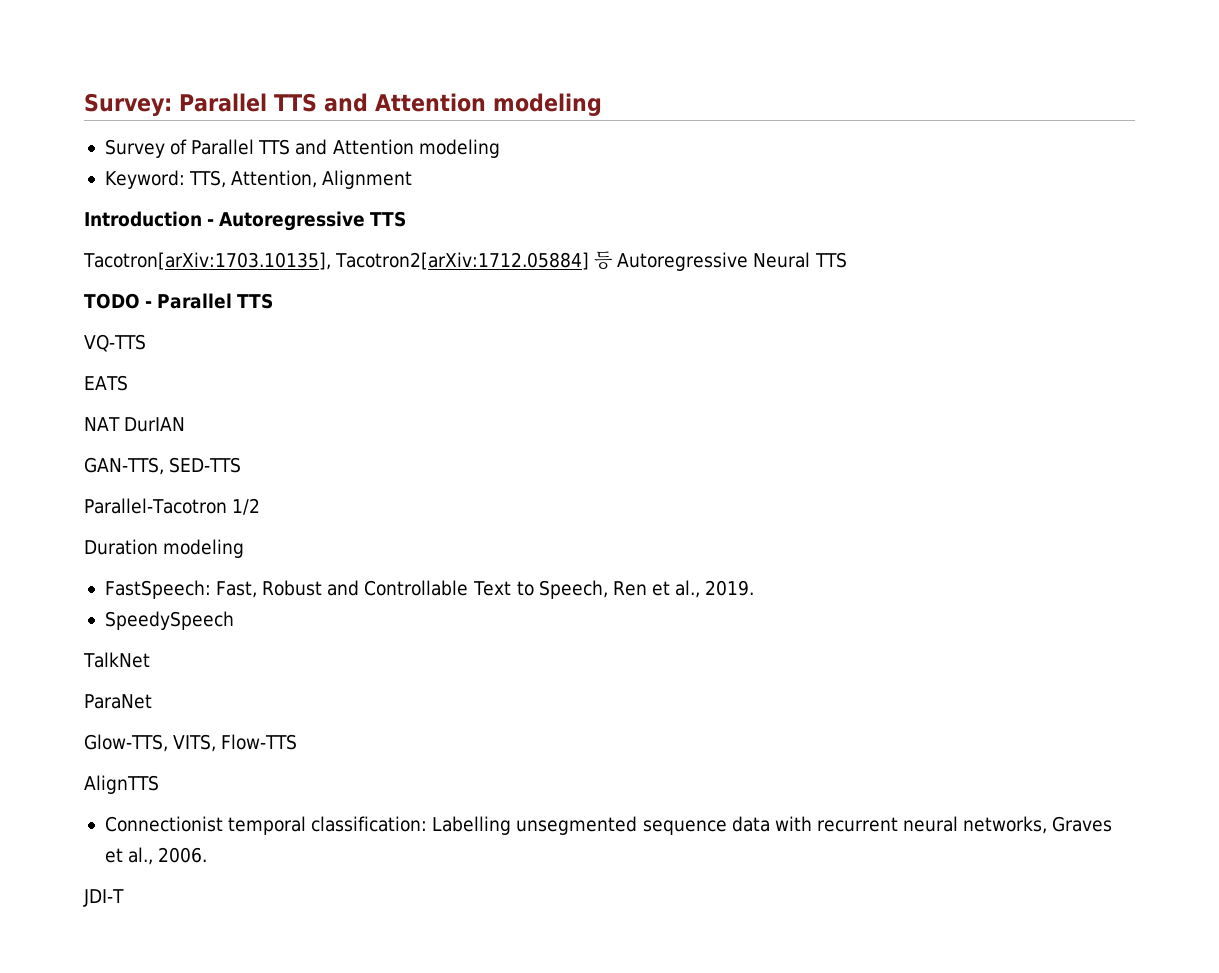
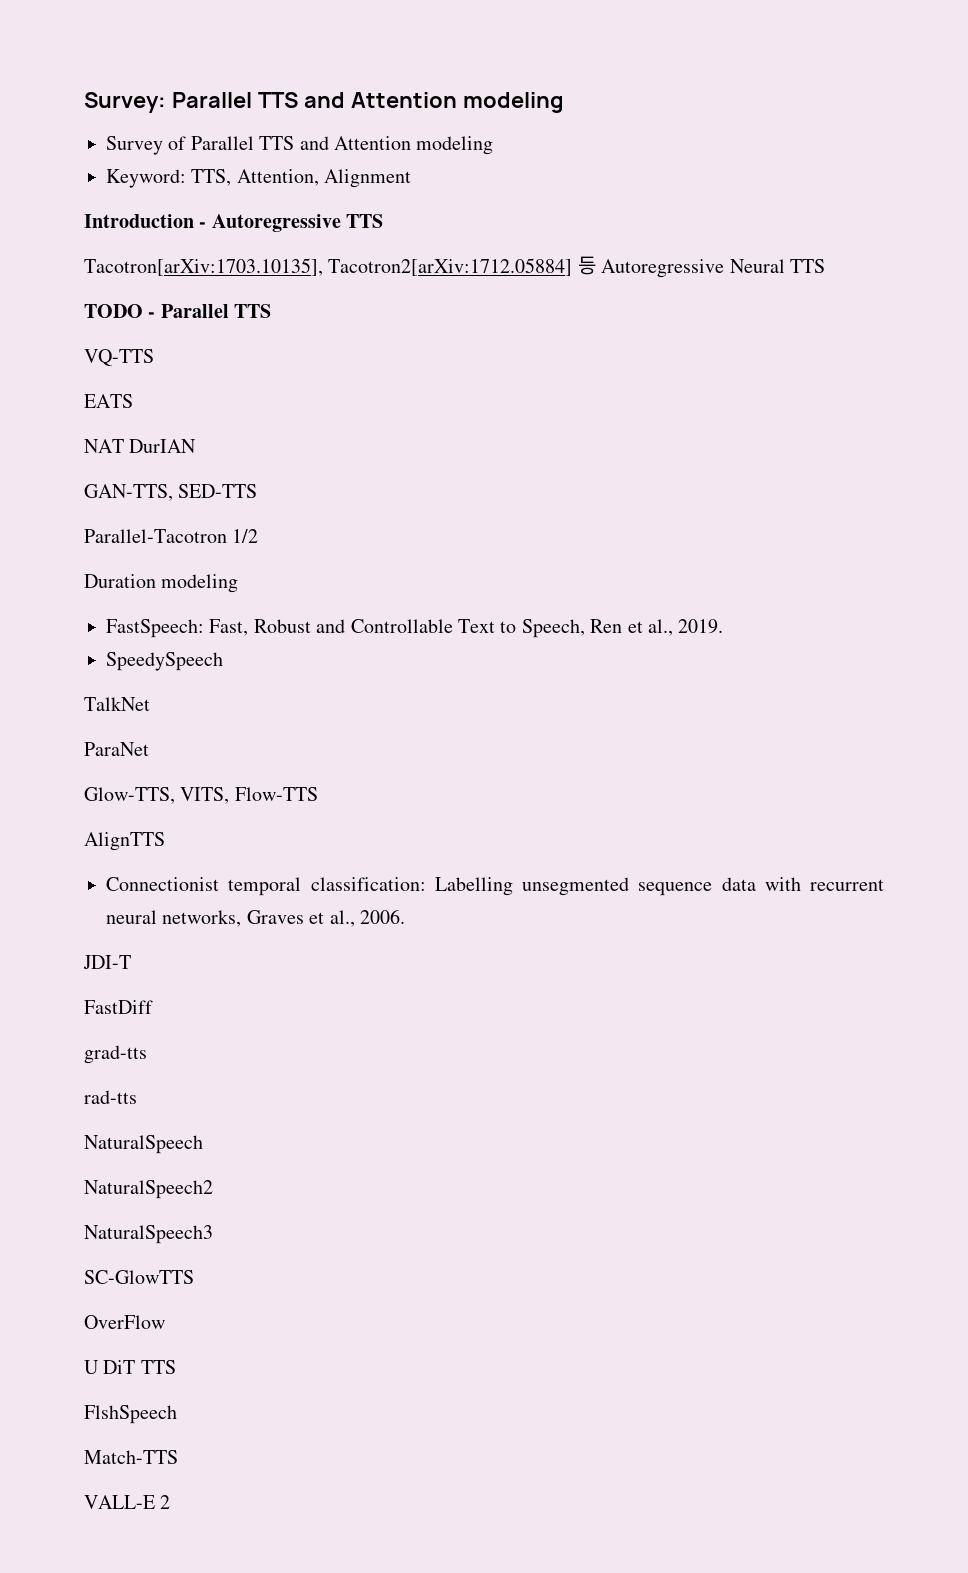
+ FastDiff
+ grad-tts
+ rad-tts
+ NaturalSpeech
+ NaturalSpeech2
+ NaturalSpeech3
+ SC-GlowTTS
+ OverFlow
+ U DiT TTS
+ FlshSpeech
+ Match-TTS
+ VALL-E 2

